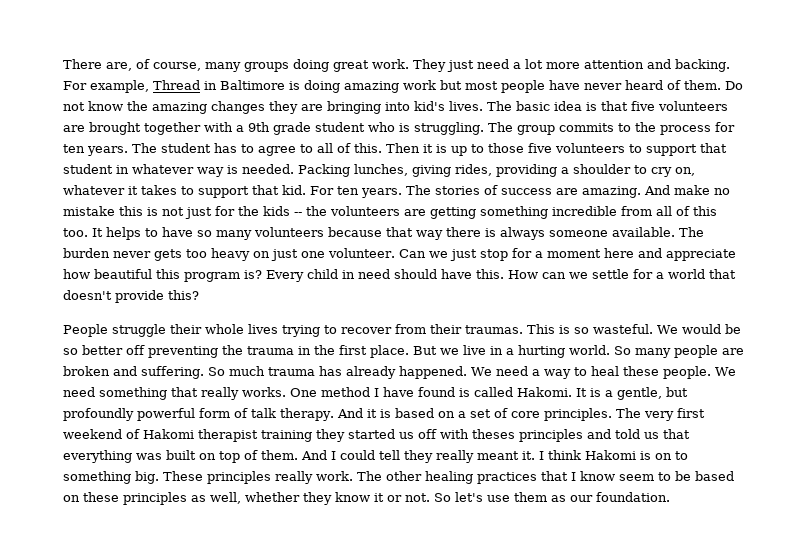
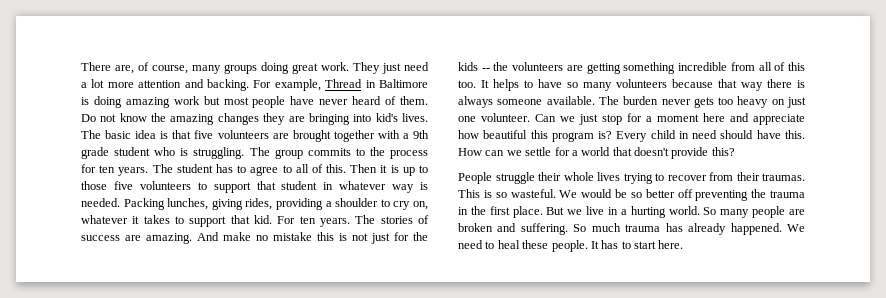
- We need a way to heal these people.
+ We need to heal these people.
- We need something that really works. One method I have found is called Hakomi. It is a gentle, but profoundly powerful form of talk therapy. And it is based on a set of core principles. The very first weekend of Hakomi therapist training they started us off with theses principles and told us that everything was built on top of them. And I could tell they really meant it. I think Hakomi is on to something big. These principles really work. The other healing practices that I know seem to be based on these principles as well, whether they know it or not. So let's use them as our foundation.
+ It has to start here.

